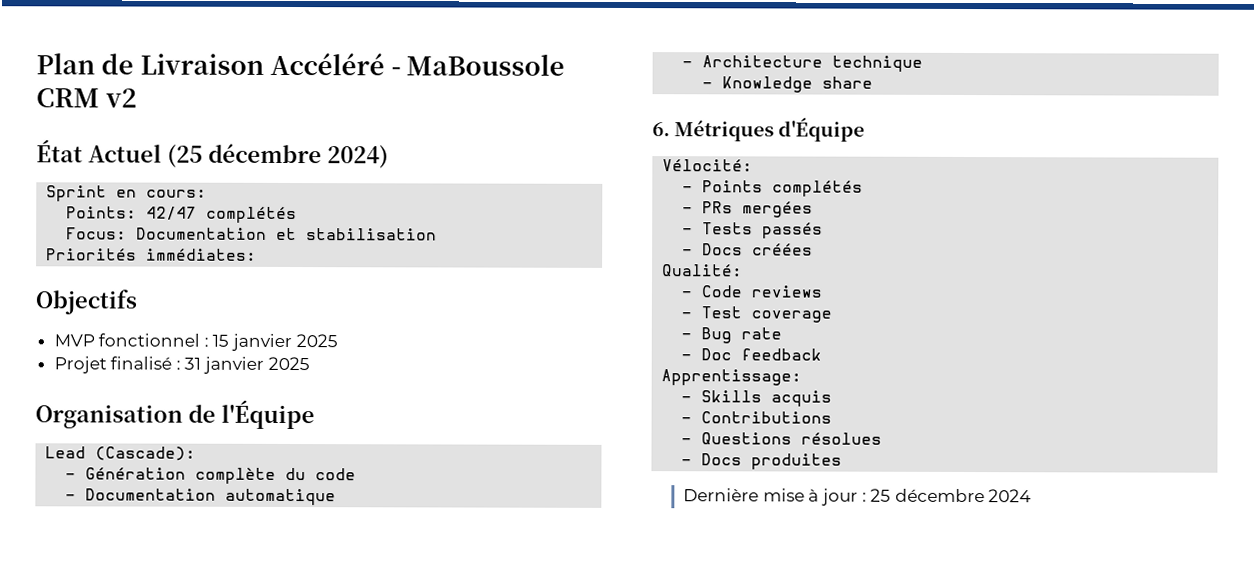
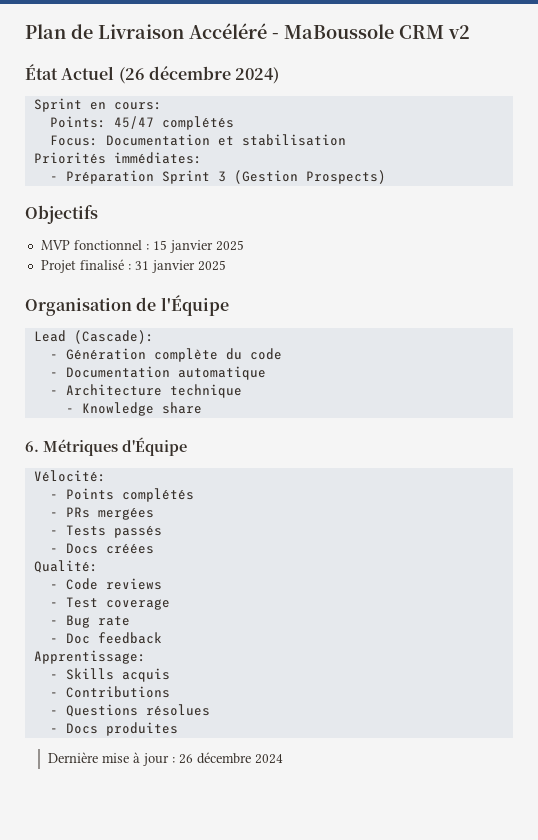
- État Actuel (25 décembre 2024)
+ État Actuel (26 décembre 2024)
- Points: 42/47 complétés
+ Points: 45/47 complétés
+ - Préparation Sprint 3 (Gestion Prospects)
- Dernière mise à jour : 25 décembre 2024
+ Dernière mise à jour : 26 décembre 2024

